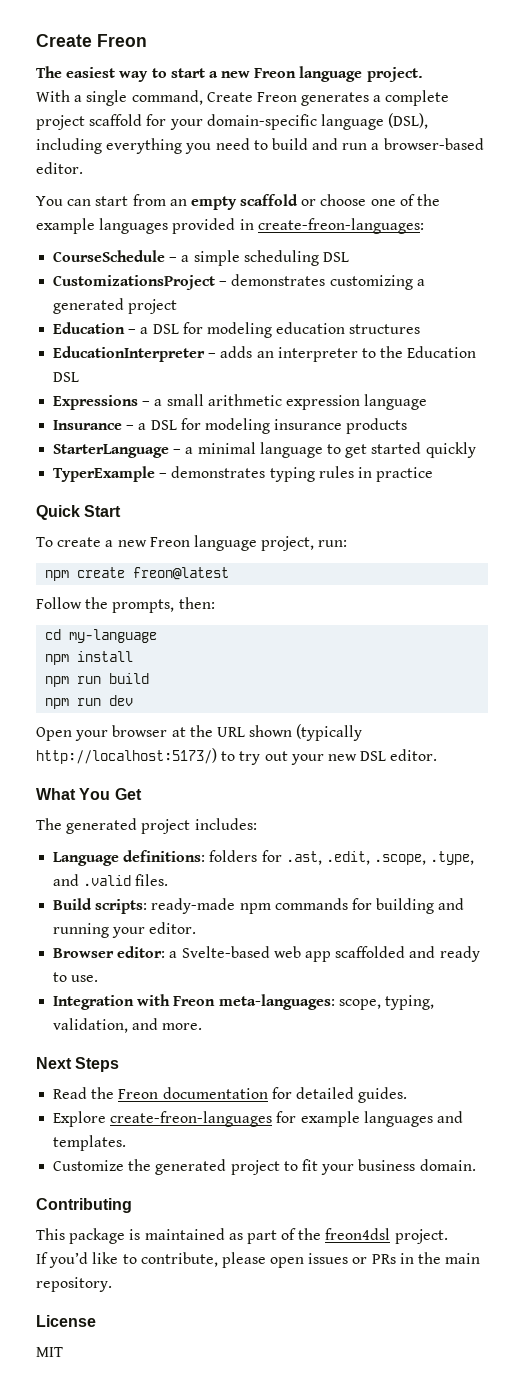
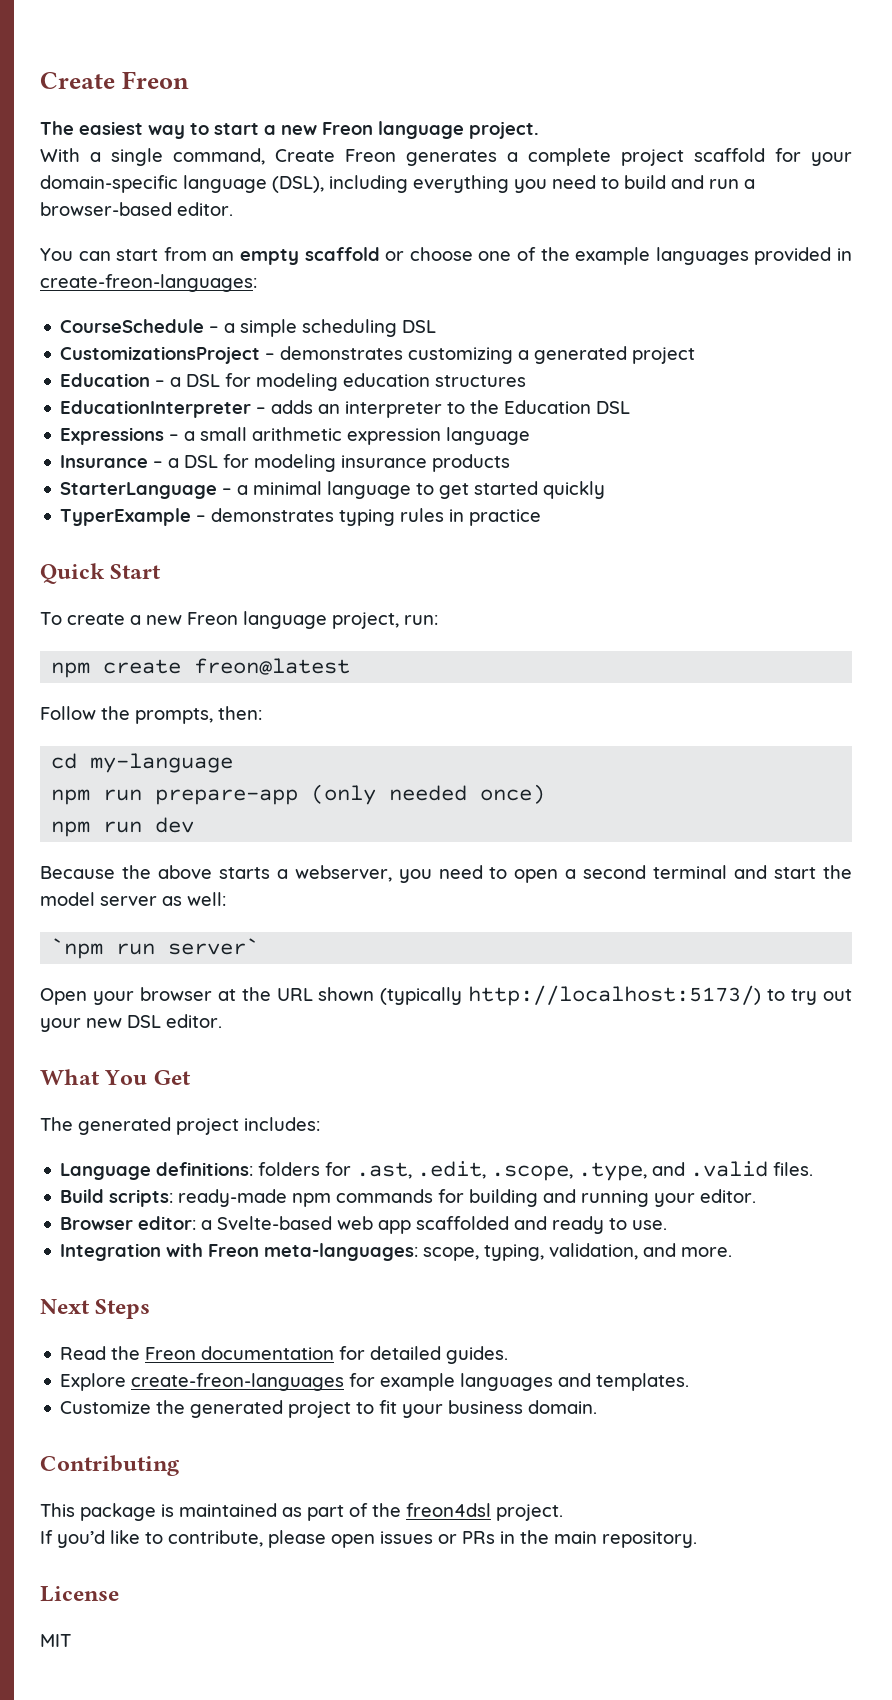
- npm install
- npm run build
+ npm run prepare-app (only needed once)
+ Because the above starts a webserver, you need to open a second terminal and start the model server as well:
+ `npm run server`

